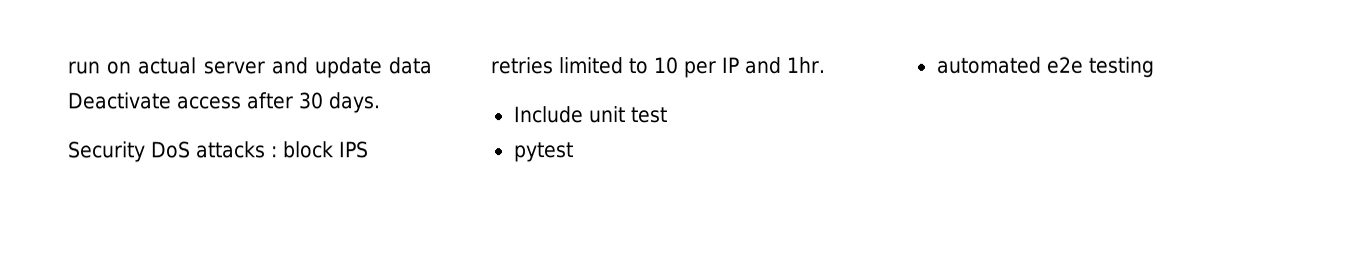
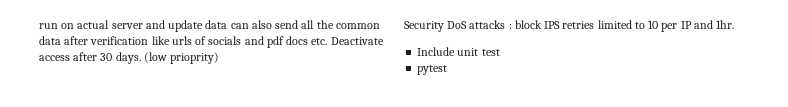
- run on actual server and update data Deactivate access after 30 days.
+ run on actual server and update data can also send all the common data after verification like urls of socials and pdf docs etc. Deactivate access after 30 days. (low prioprity)
- automated e2e testing

